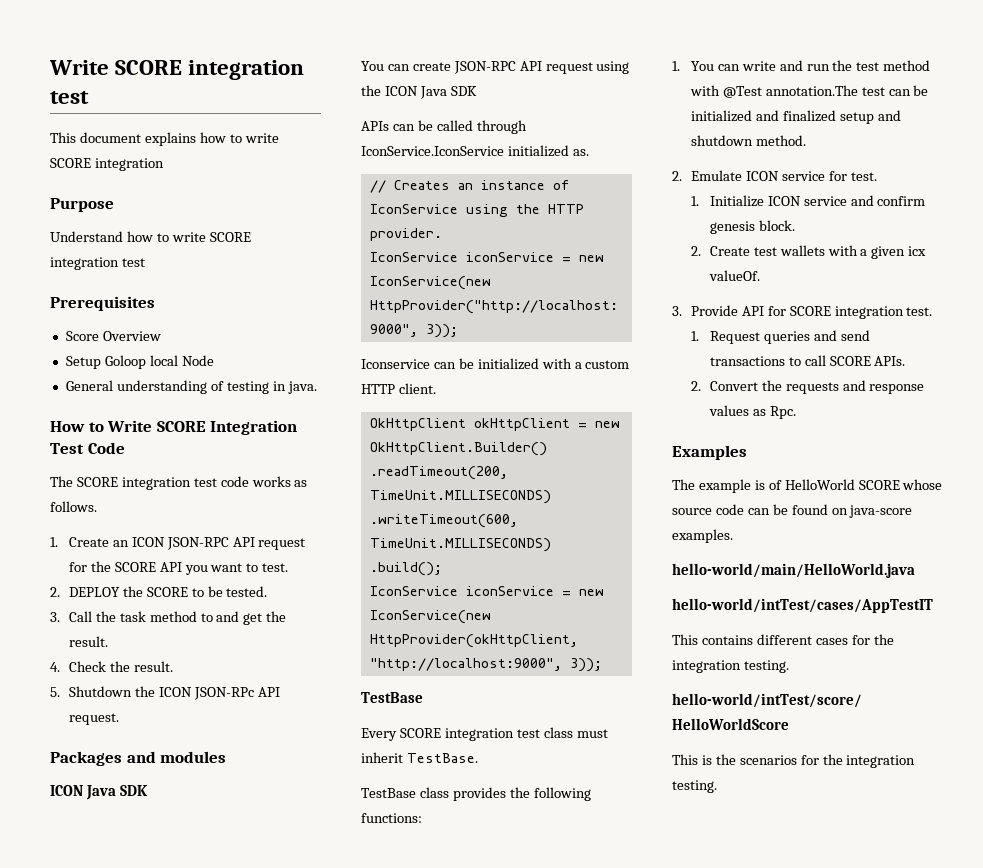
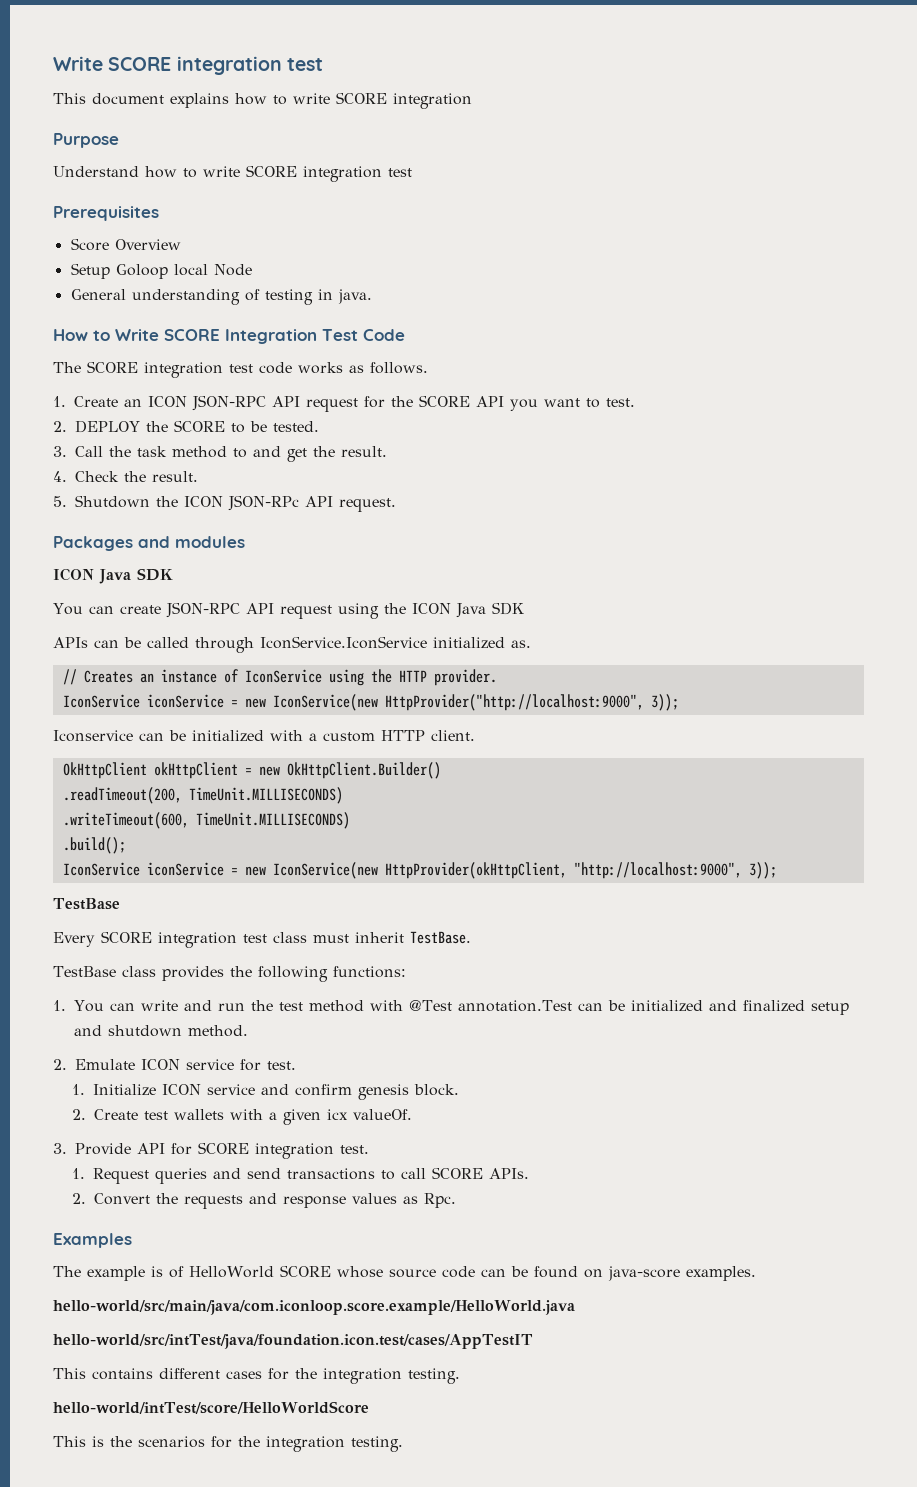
- 1. You can write and run the test method with @Test annotation.The test can be initialized and finalized setup and shutdown method.
+ 1. You can write and run the test method with @Test annotation.Test can be initialized and finalized setup and shutdown method.
- hello-world/main/HelloWorld.java
- hello-world/intTest/cases/AppTestIT
+ hello-world/src/main/java/com.iconloop.score.example/HelloWorld.java
+ hello-world/src/intTest/java/foundation.icon.test/cases/AppTestIT

